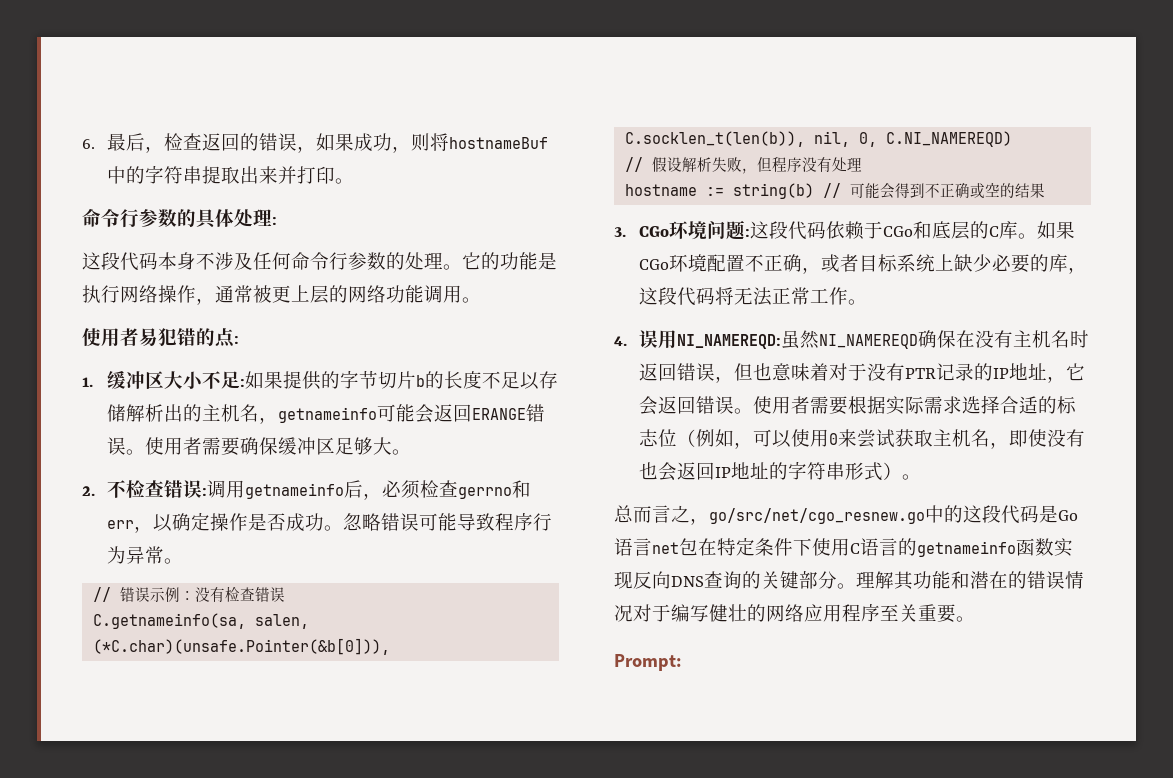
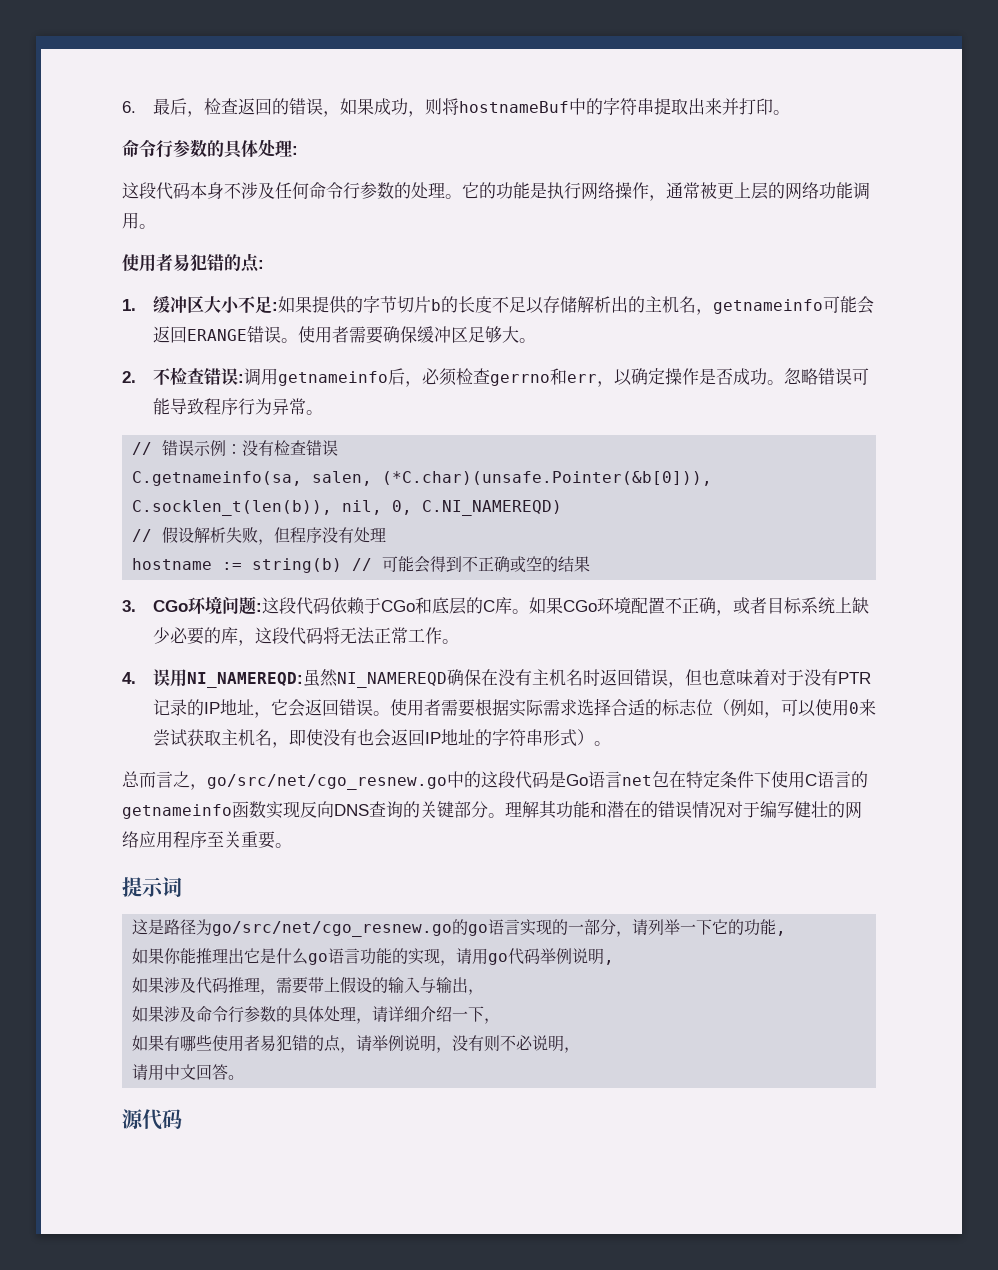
- Prompt:
+ 提示词
+ 这是路径为go/src/net/cgo_resnew.go的go语言实现的一部分，请列举一下它的功能,
+ 如果你能推理出它是什么go语言功能的实现，请用go代码举例说明,
+ 如果涉及代码推理，需要带上假设的输入与输出，
+ 如果涉及命令行参数的具体处理，请详细介绍一下，
+ 如果有哪些使用者易犯错的点，请举例说明，没有则不必说明，
+ 请用中文回答。
+ 源代码

